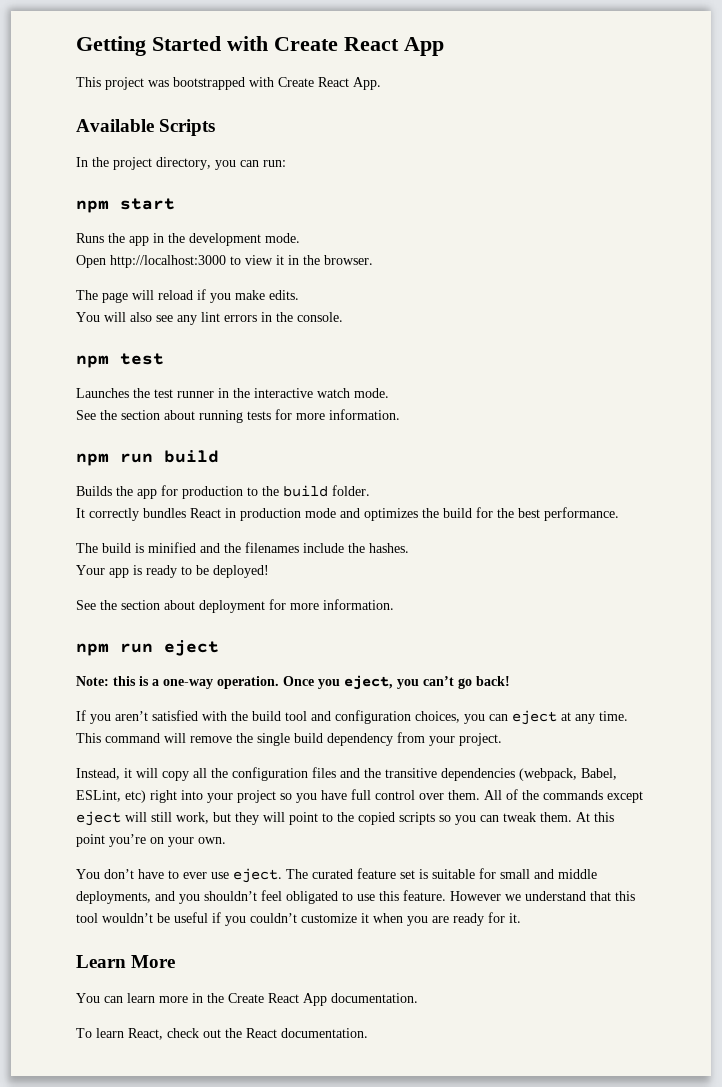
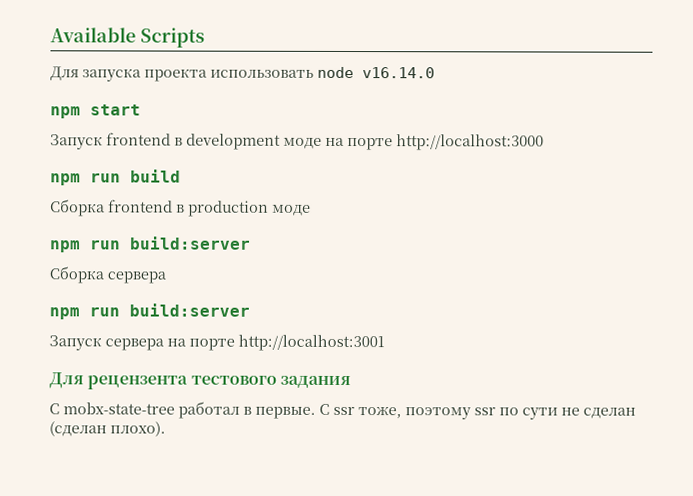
- Getting Started with Create React App
- This project was bootstrapped with Create React App.
  Available Scripts
- In the project directory, you can run:
+ Для запуска проекта использовать node v16.14.0
  npm start
- Runs the app in the development mode.
- Open http://localhost:3000 to view it in the browser.
- The page will reload if you make edits.
- You will also see any lint errors in the console.
- npm test
- Launches the test runner in the interactive watch mode.
- See the section about running tests for more information.
+ Запуск frontend в development моде на порте http://localhost:3000
  npm run build
- Builds the app for production to the build folder.
- It correctly bundles React in production mode and optimizes the build for the best performance.
- The build is minified and the filenames include the hashes.
- Your app is ready to be deployed!
- See the section about deployment for more information.
- npm run eject
- Note: this is a one-way operation. Once you eject, you can’t go back!
- If you aren’t satisfied with the build tool and configuration choices, you can eject at any time. This command will remove the single build dependency from your project.
- Instead, it will copy all the configuration files and the transitive dependencies (webpack, Babel, ESLint, etc) right into your project so you have full control over them. All of the commands except eject will still work, but they will point to the copied scripts so you can tweak them. At this point you’re on your own.
- You don’t have to ever use eject. The curated feature set is suitable for small and middle deployments, and you shouldn’t feel obligated to use this feature. However we understand that this tool wouldn’t be useful if you couldn’t customize it when you are ready for it.
- Learn More
- You can learn more in the Create React App documentation.
- To learn React, check out the React documentation.
+ Сборка frontend в production моде
+ npm run build:server
+ Сборка сервера
+ npm run build:server
+ Запуск сервера на порте http://localhost:3001
+ Для рецензента тестового задания
+ С mobx-state-tree работал в первые. С ssr тоже, поэтому ssr по сути не сделан (сделан плохо).

